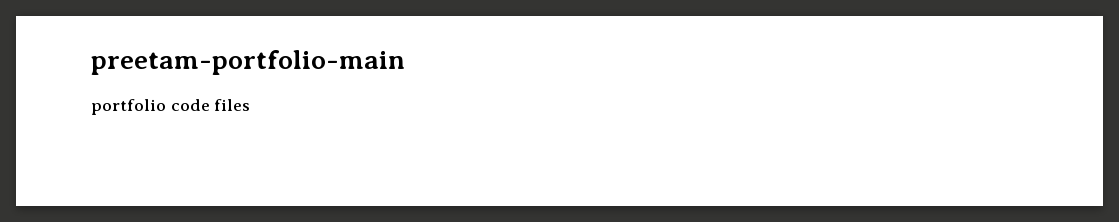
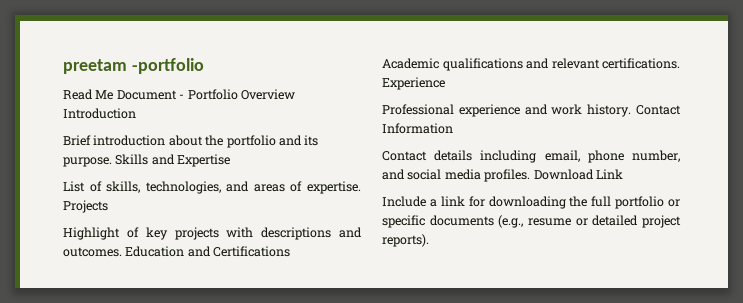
- preetam-portfolio-main
- portfolio code files
+ preetam -portfolio
+ Read Me Document - Portfolio Overview Introduction
+ Brief introduction about the portfolio and its purpose. Skills and Expertise
+ List of skills, technologies, and areas of expertise. Projects
+ Highlight of key projects with descriptions and outcomes. Education and Certifications
+ Academic qualifications and relevant certifications. Experience
+ Professional experience and work history. Contact Information
+ Contact details including email, phone number, and social media profiles. Download Link
+ Include a link for downloading the full portfolio or specific documents (e.g., resume or detailed project reports).

